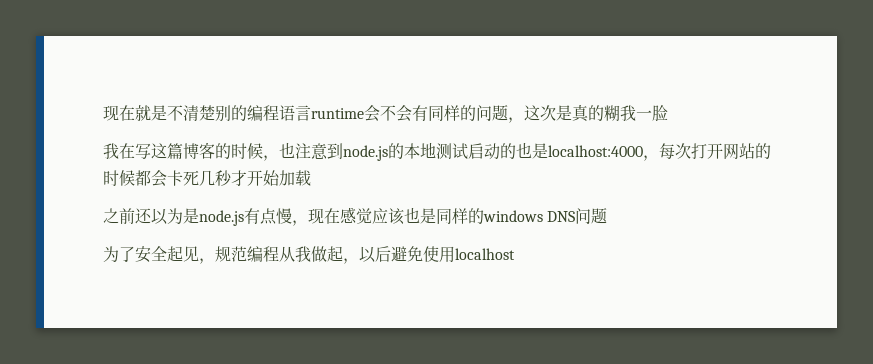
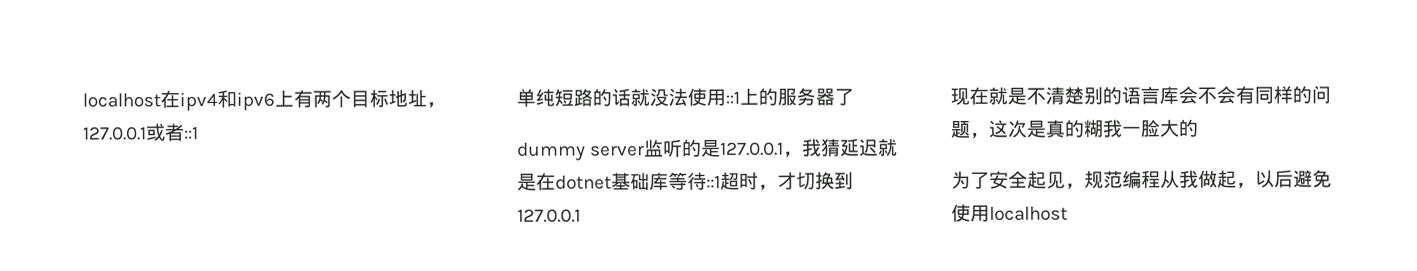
+ localhost在ipv4和ipv6上有两个目标地址，127.0.0.1或者::1
+ 单纯短路的话就没法使用::1上的服务器了
+ dummy server监听的是127.0.0.1，我猜延迟就是在dotnet基础库等待::1超时，才切换到127.0.0.1
- 现在就是不清楚别的编程语言runtime会不会有同样的问题，这次是真的糊我一脸
- 我在写这篇博客的时候，也注意到node.js的本地测试启动的也是localhost:4000，每次打开网站的时候都会卡死几秒才开始加载
- 之前还以为是node.js有点慢，现在感觉应该也是同样的windows DNS问题
+ 现在就是不清楚别的语言库会不会有同样的问题，这次是真的糊我一脸大的

